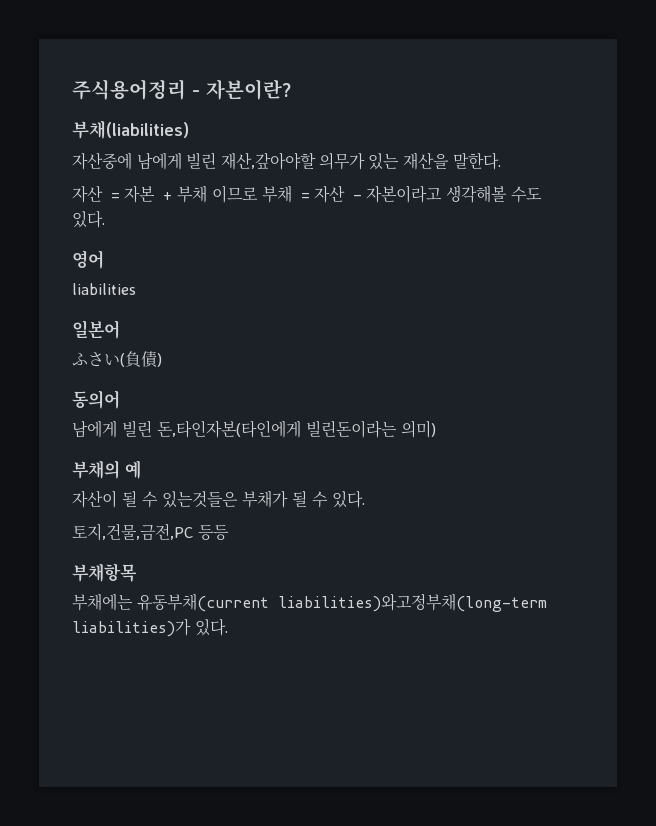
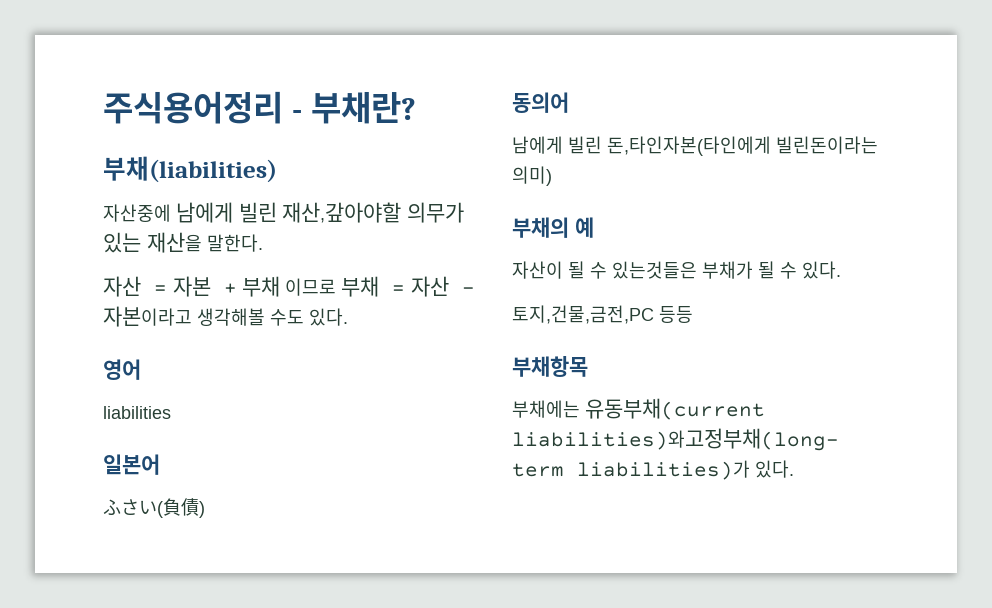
- 주식용어정리 - 자본이란?
+ 주식용어정리 - 부채란?

